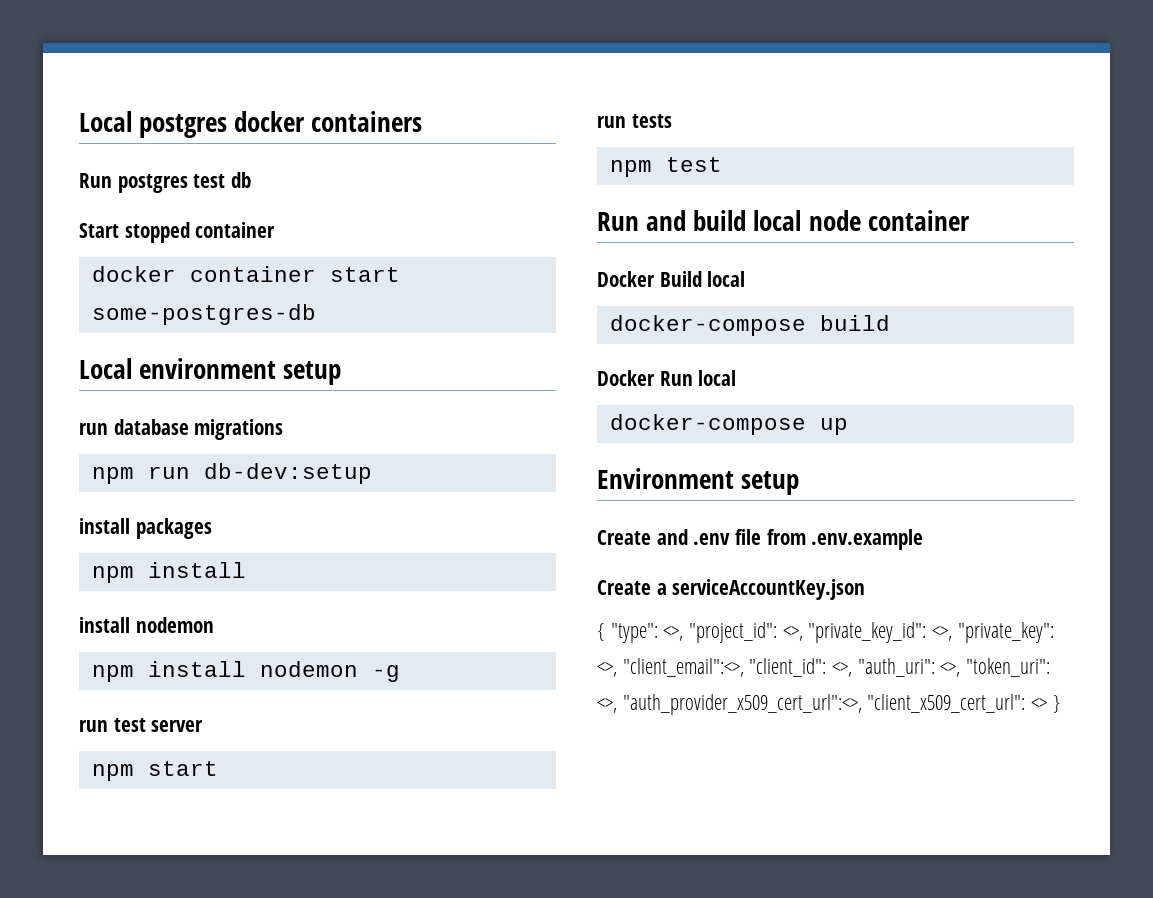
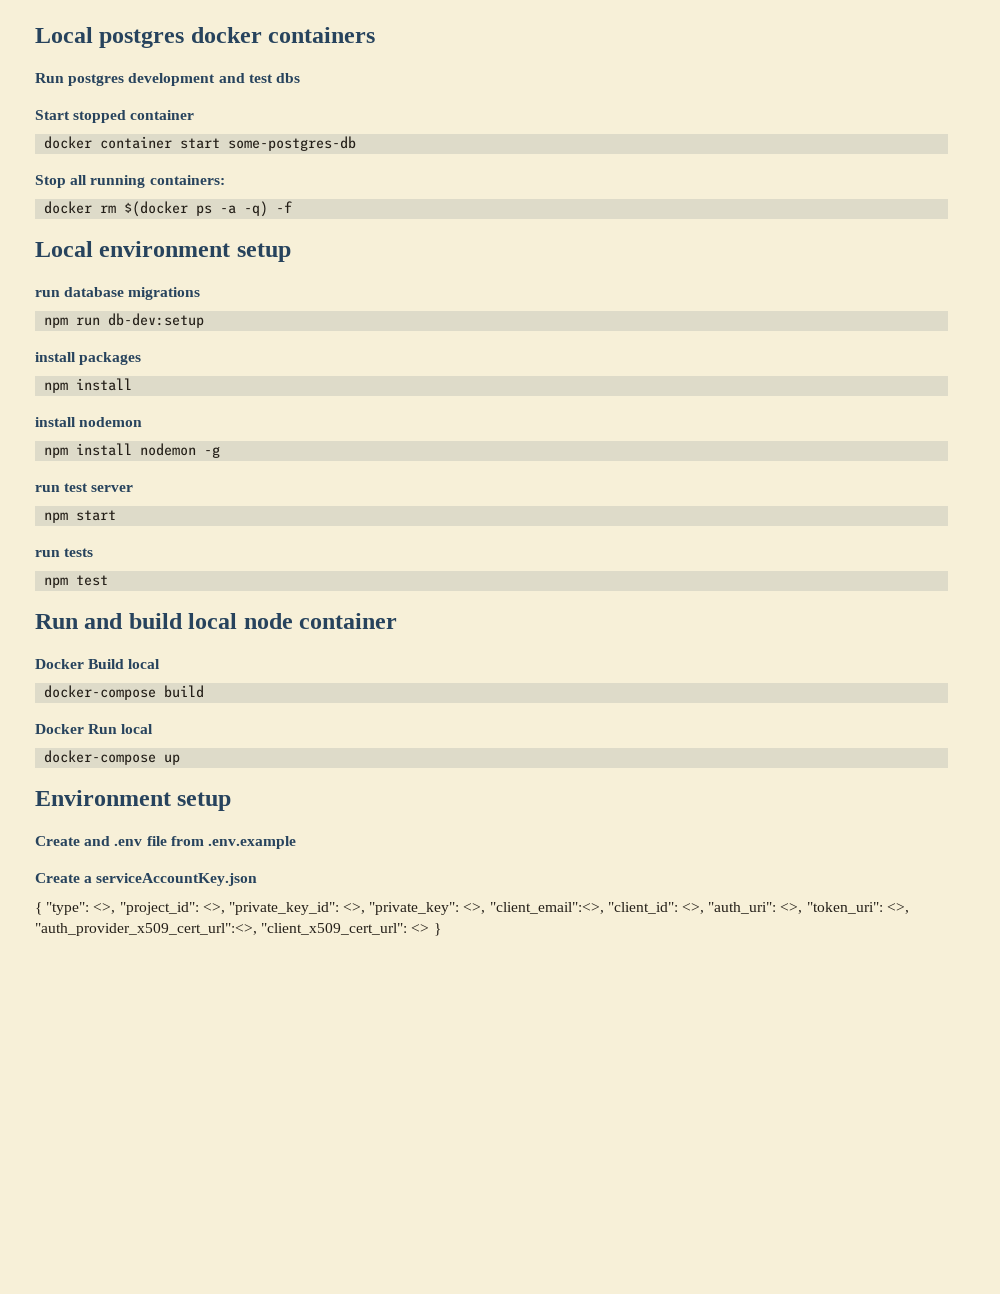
- Run postgres test db
+ Run postgres development and test dbs
+ Stop all running containers:
+ docker rm $(docker ps -a -q) -f

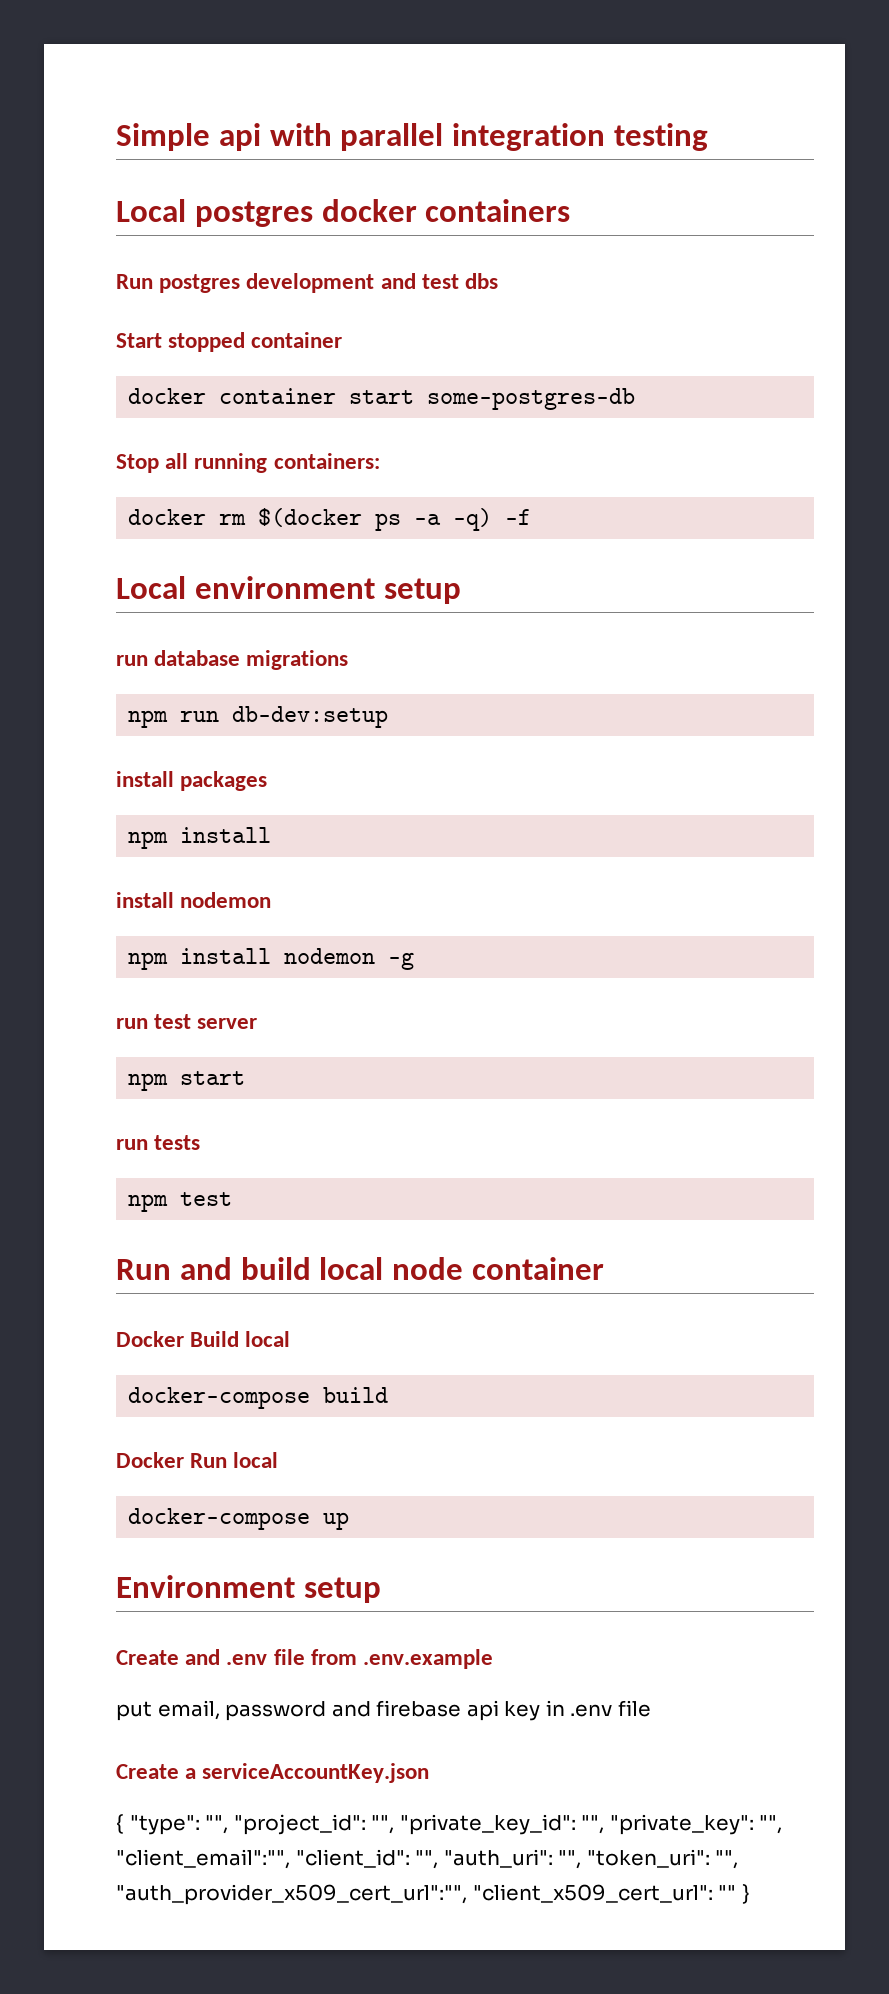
+ Simple api with parallel integration testing
+ put email, password and firebase api key in .env file
- { "type": <>, "project_id": <>, "private_key_id": <>, "private_key": <>, "client_email":<>, "client_id": <>, "auth_uri": <>, "token_uri": <>, "auth_provider_x509_cert_url":<>, "client_x509_cert_url": <> }
+ { "type": "", "project_id": "", "private_key_id": "", "private_key": "", "client_email":"", "client_id": "", "auth_uri": "", "token_uri": "", "auth_provider_x509_cert_url":"", "client_x509_cert_url": "" }

